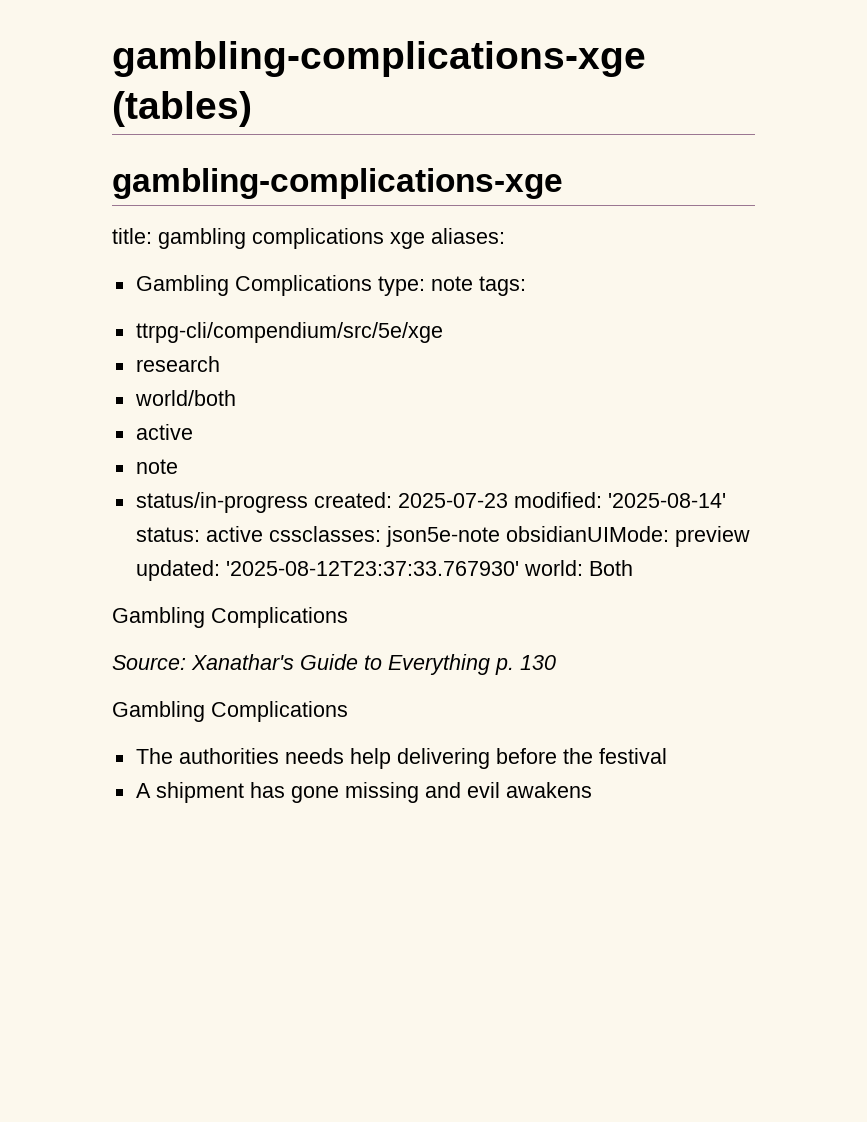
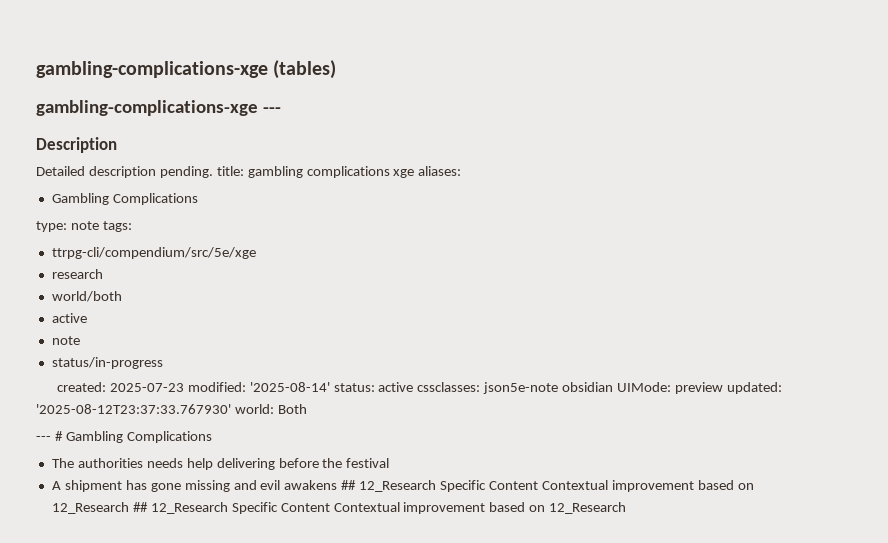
  gambling-complications-xge (tables)
- gambling-complications-xge
- title: gambling complications xge aliases:
- Gambling Complications type: note tags:
+ gambling-complications-xge ---
+ Description
+ Detailed description pending. title: gambling complications xge aliases:
+ Gambling Complications
+ type: note tags:
- status/in-progress created: 2025-07-23 modified: '2025-08-14' status: active cssclasses: json5e-note obsidianUIMode: preview updated: '2025-08-12T23:37:33.767930' world: Both
- Gambling Complications
- Source: Xanathar's Guide to Everything p. 130
- Gambling Complications
+ status/in-progress
+ created: 2025-07-23 modified: '2025-08-14' status: active cssclasses: json5e-note obsidian UIMode: preview updated: '2025-08-12T23:37:33.767930' world: Both
+ --- # Gambling Complications
- A shipment has gone missing and evil awakens
+ A shipment has gone missing and evil awakens ## 12_Research Specific Content Contextual improvement based on 12_Research ## 12_Research Specific Content Contextual improvement based on 12_Research

